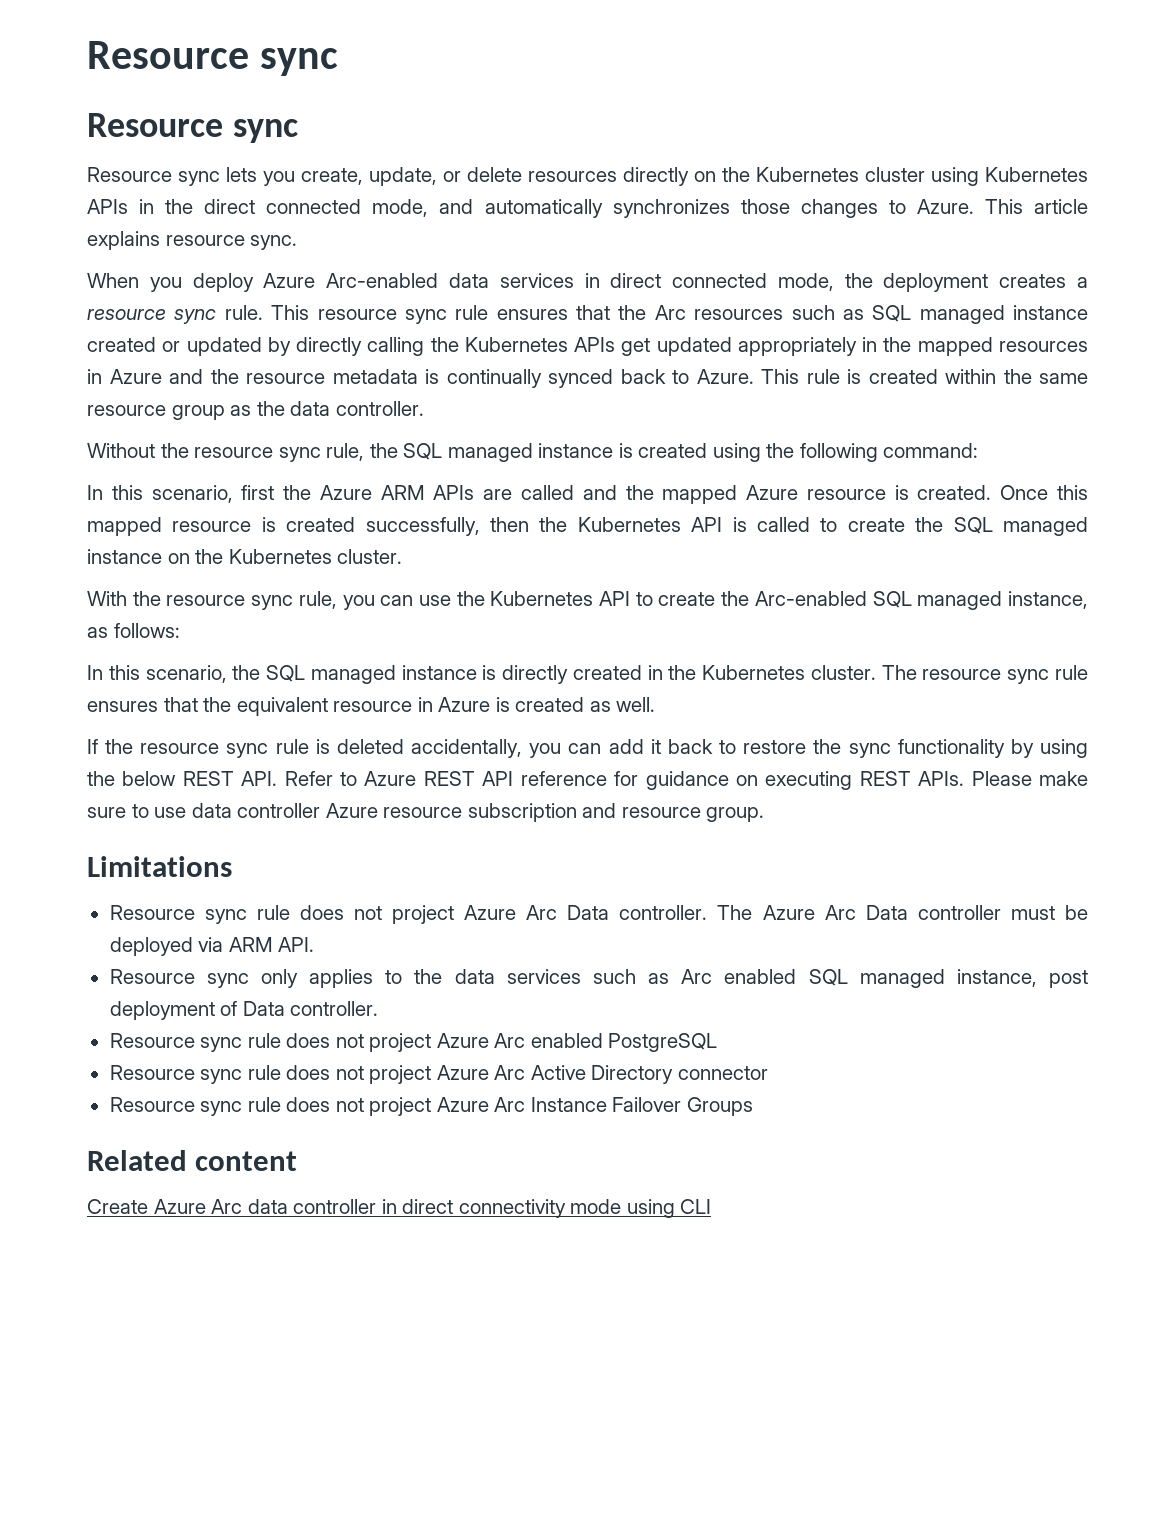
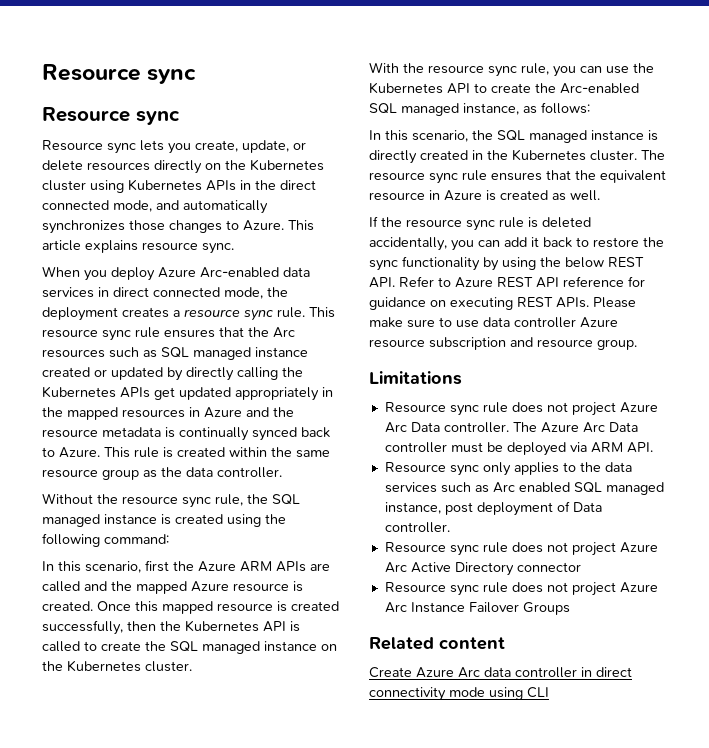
- Resource sync rule does not project Azure Arc enabled PostgreSQL

